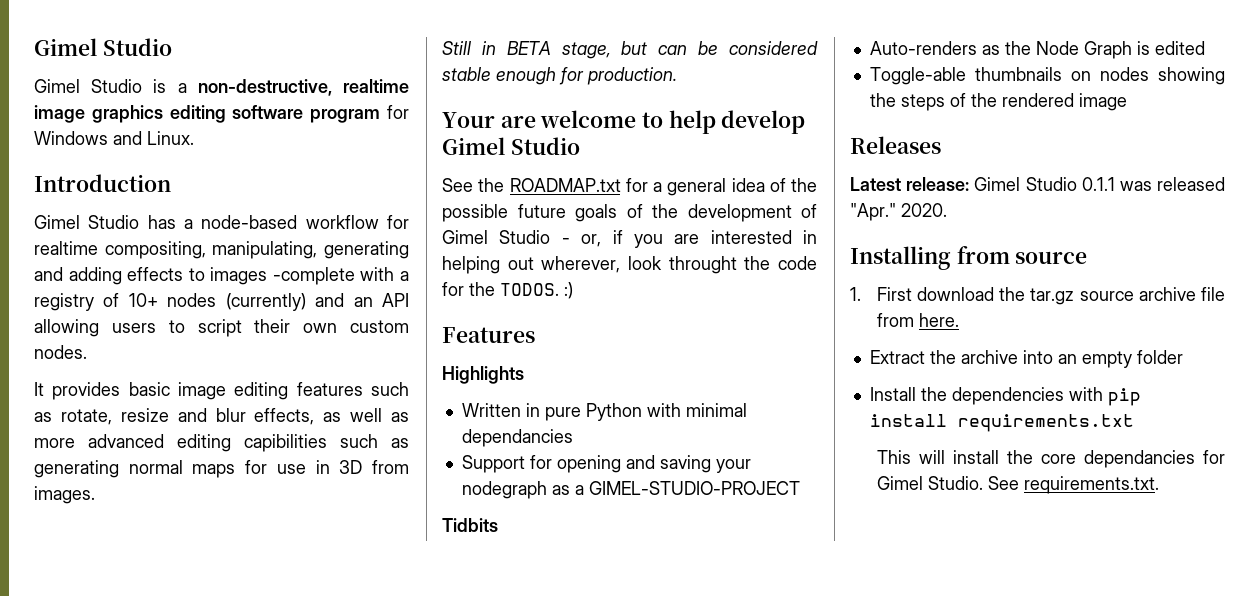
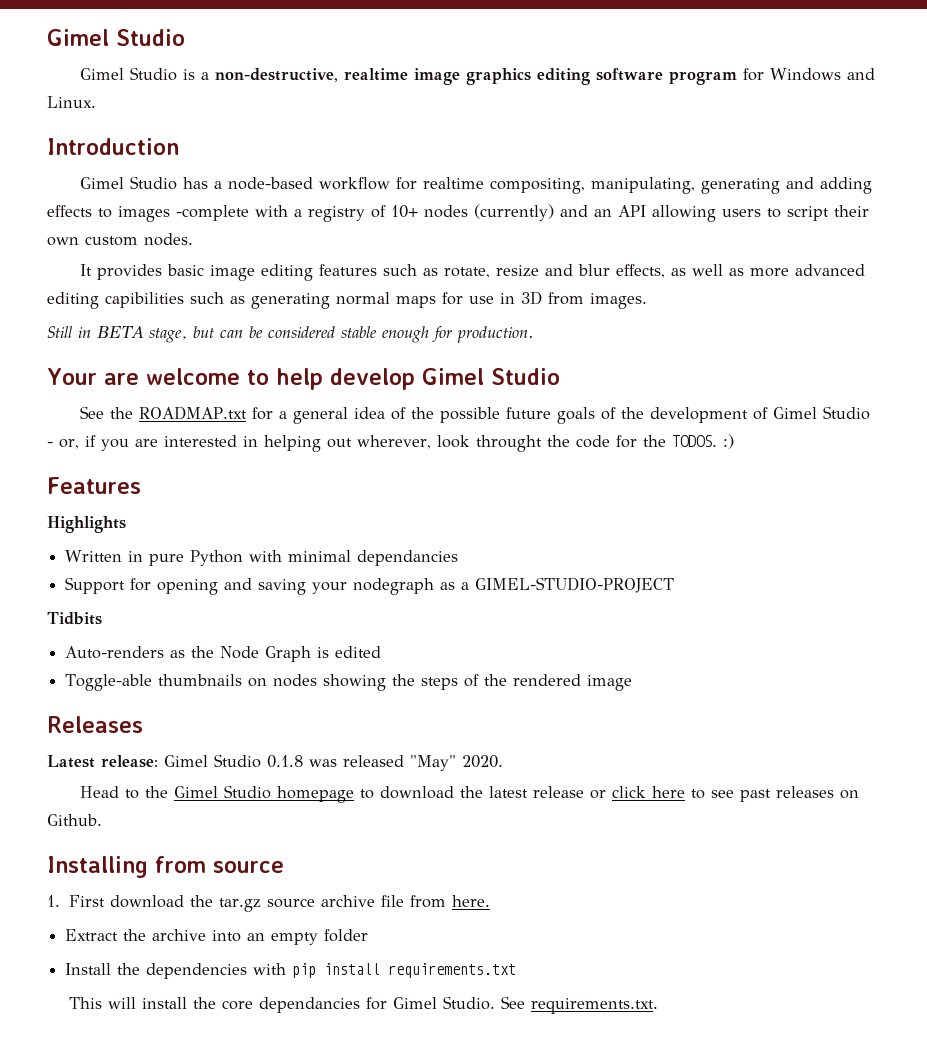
- Latest release: Gimel Studio 0.1.1 was released "Apr." 2020.
+ Latest release: Gimel Studio 0.1.8 was released "May" 2020.
+ Head to the Gimel Studio homepage to download the latest release or click here to see past releases on Github.

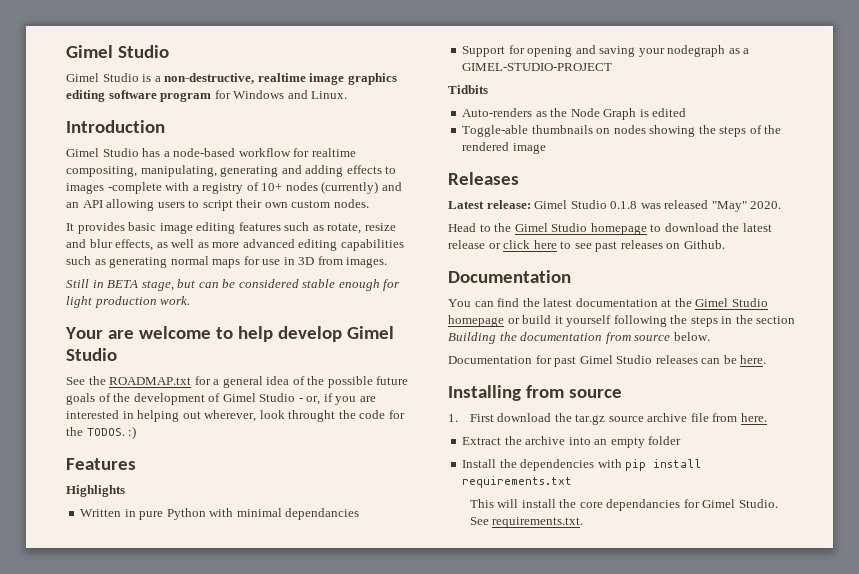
- It provides basic image editing features such as rotate, resize and blur effects, as well as more advanced editing capibilities such as generating normal maps for use in 3D from images.
+ It provides basic image editing features such as rotate, resize and blur effects, as well as more advanced editing capabilities such as generating normal maps for use in 3D from images.
- Still in BETA stage, but can be considered stable enough for production.
+ Still in BETA stage, but can be considered stable enough for light production work.
  Head to the Gimel Studio homepage to download the latest release or click here to see past releases on Github.
+ Documentation
+ You can find the latest documentation at the Gimel Studio homepage or build it yourself following the steps in the section Building the documentation from source below.
+ Documentation for past Gimel Studio releases can be here.

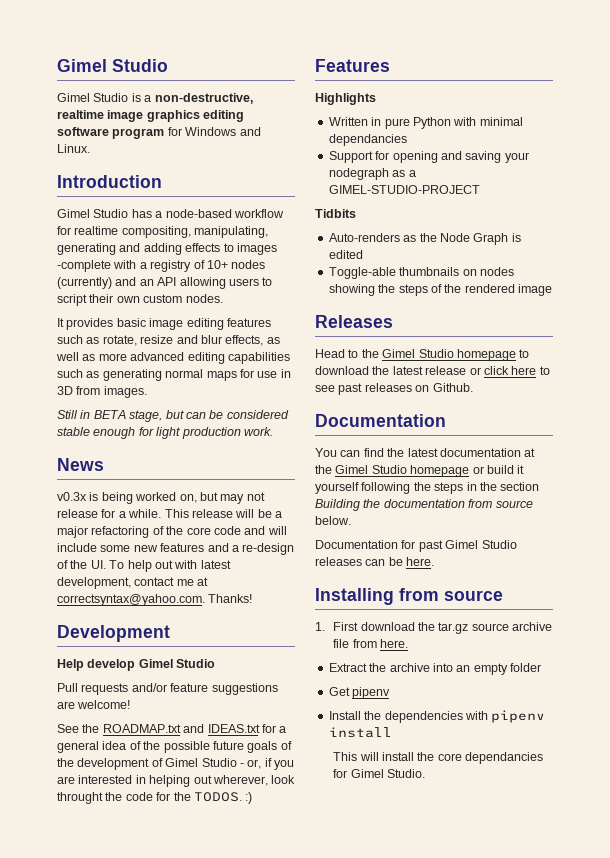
- Your are welcome to help develop Gimel Studio
+ News
+ v0.3x is being worked on, but may not release for a while. This release will be a major refactoring of the core code and will include some new features and a re-design of the UI. To help out with latest development, contact me at correctsyntax@yahoo.com. Thanks!
+ Development
+ Help develop Gimel Studio
+ Pull requests and/or feature suggestions are welcome!
- See the ROADMAP.txt for a general idea of the possible future goals of the development of Gimel Studio - or, if you are interested in helping out wherever, look throught the code for the TODOS. :)
+ See the ROADMAP.txt and IDEAS.txt for a general idea of the possible future goals of the development of Gimel Studio - or, if you are interested in helping out wherever, look throught the code for the TODOS. :)
- Latest release: Gimel Studio 0.1.8 was released "May" 2020.
+ Get pipenv
- Install the dependencies with pip install requirements.txt
+ Install the dependencies with pipenv install
- See requirements.txt.

